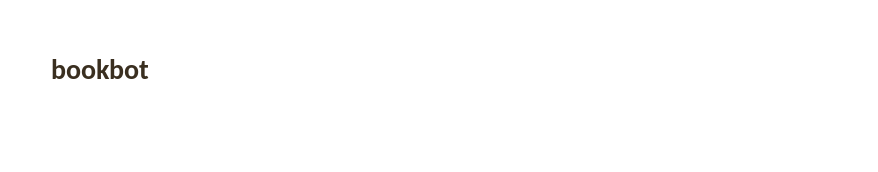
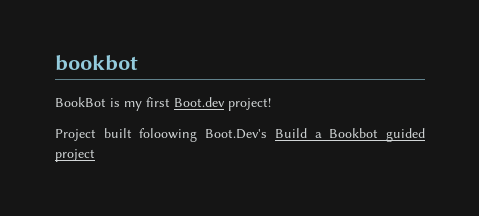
+ BookBot is my first Boot.dev project!
+ Project built foloowing Boot.Dev's Build a Bookbot guided project

